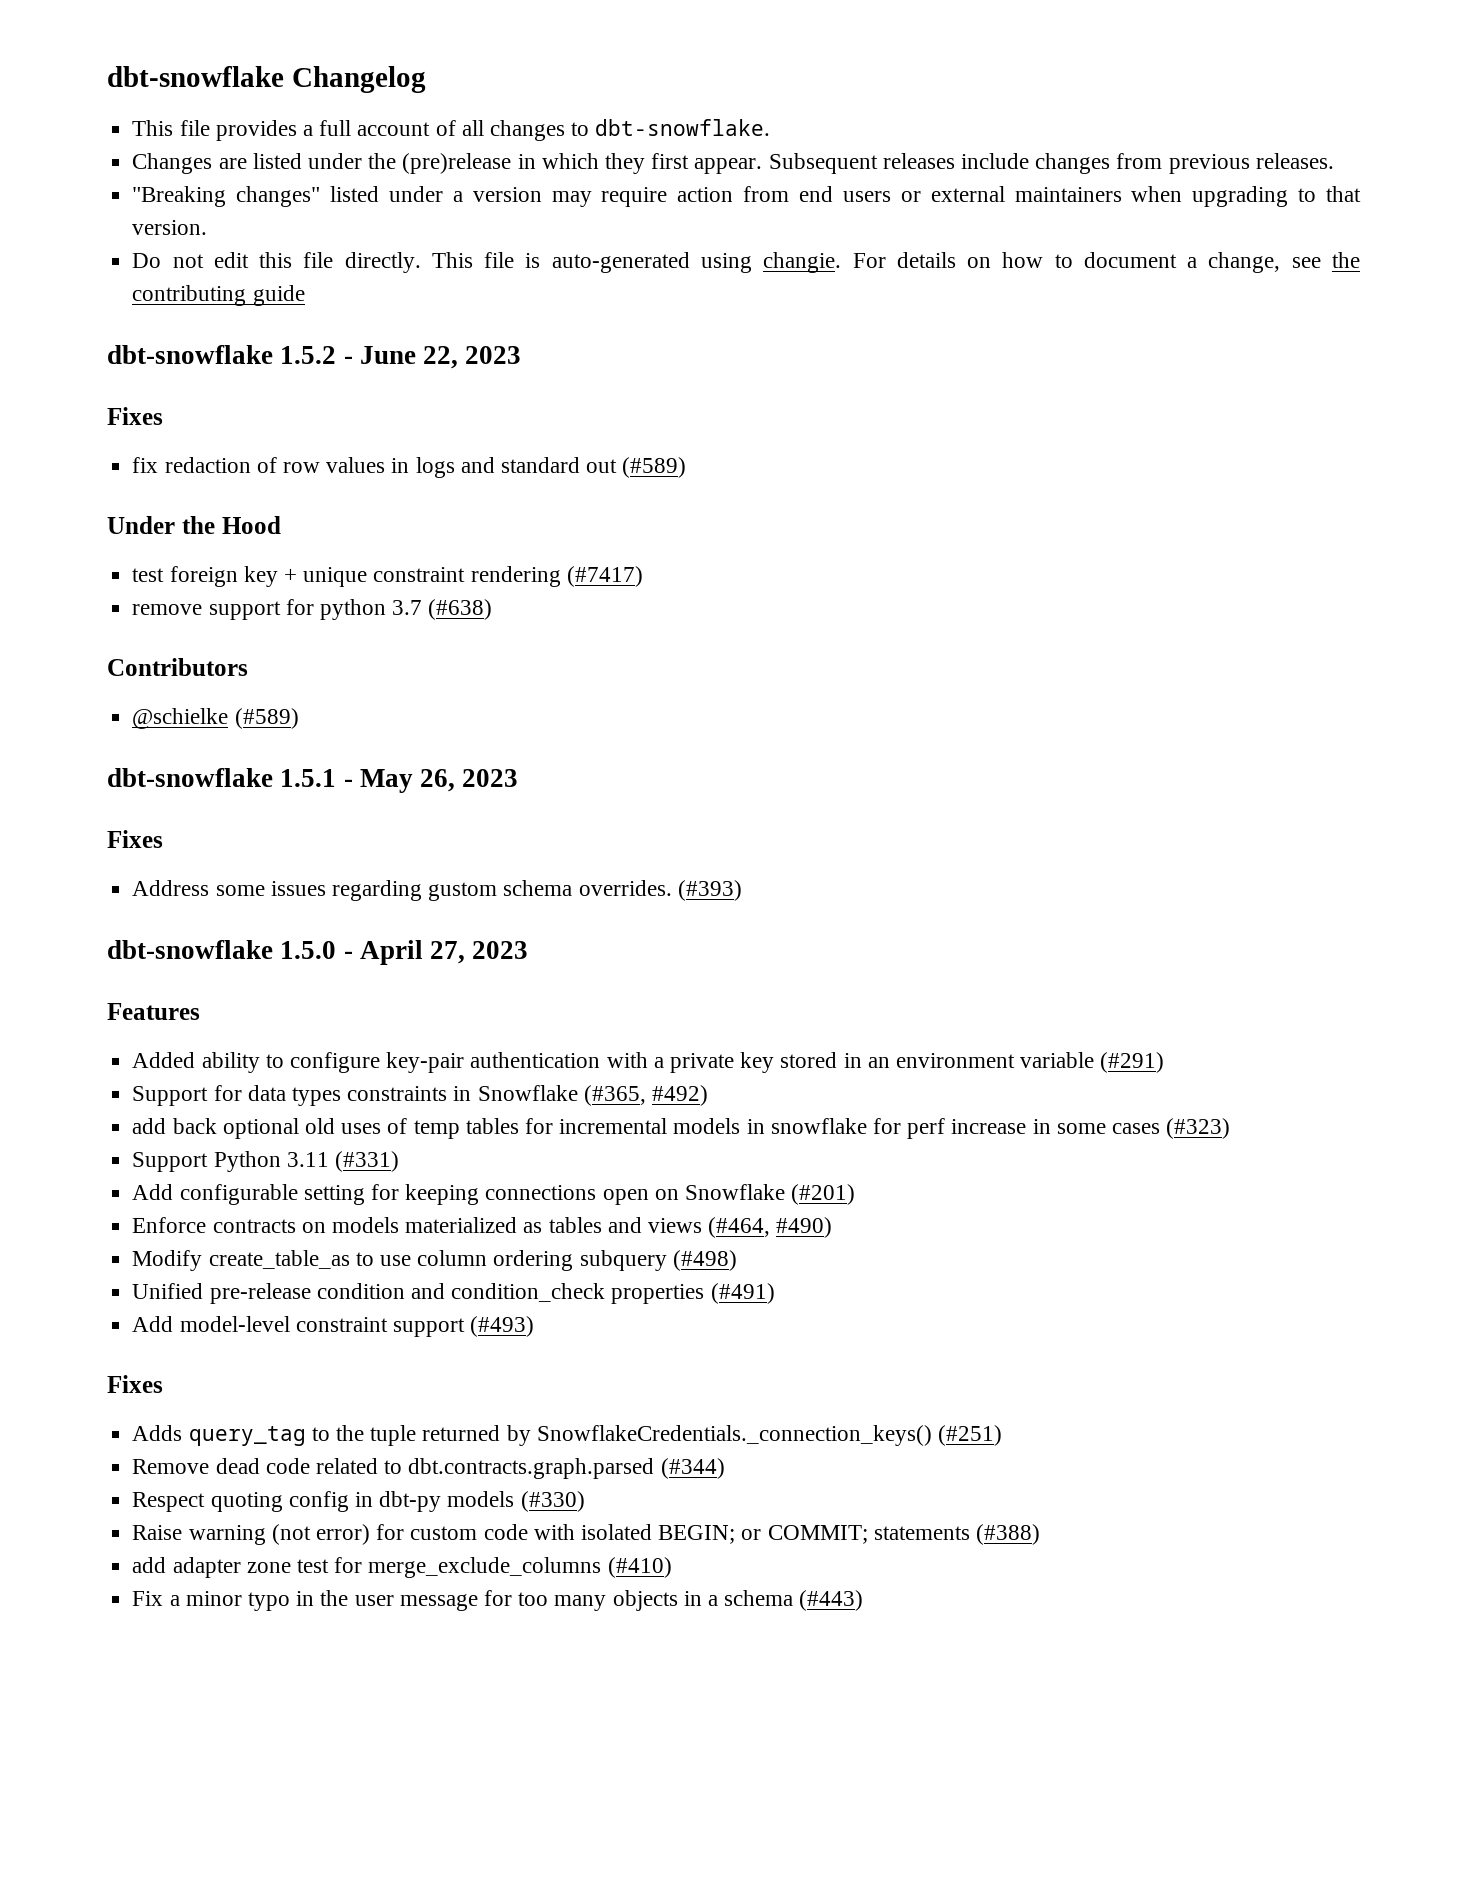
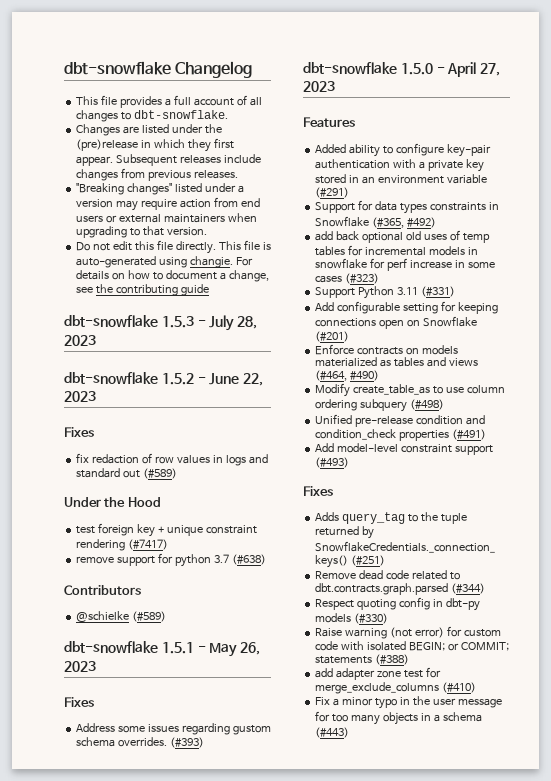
+ dbt-snowflake 1.5.3 - July 28, 2023

